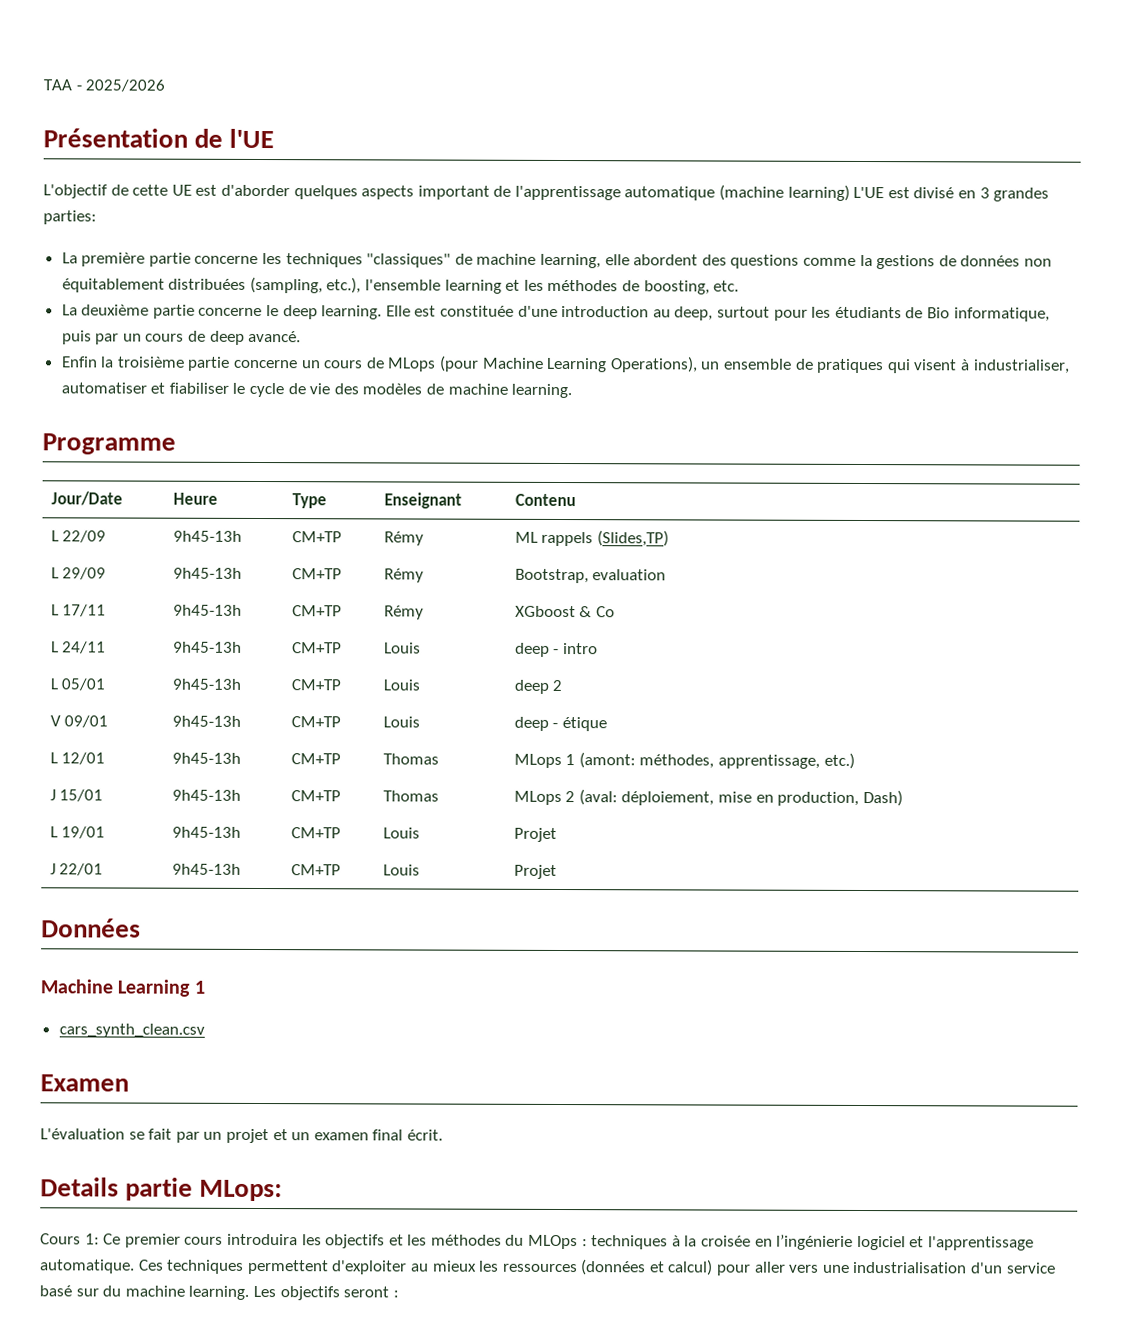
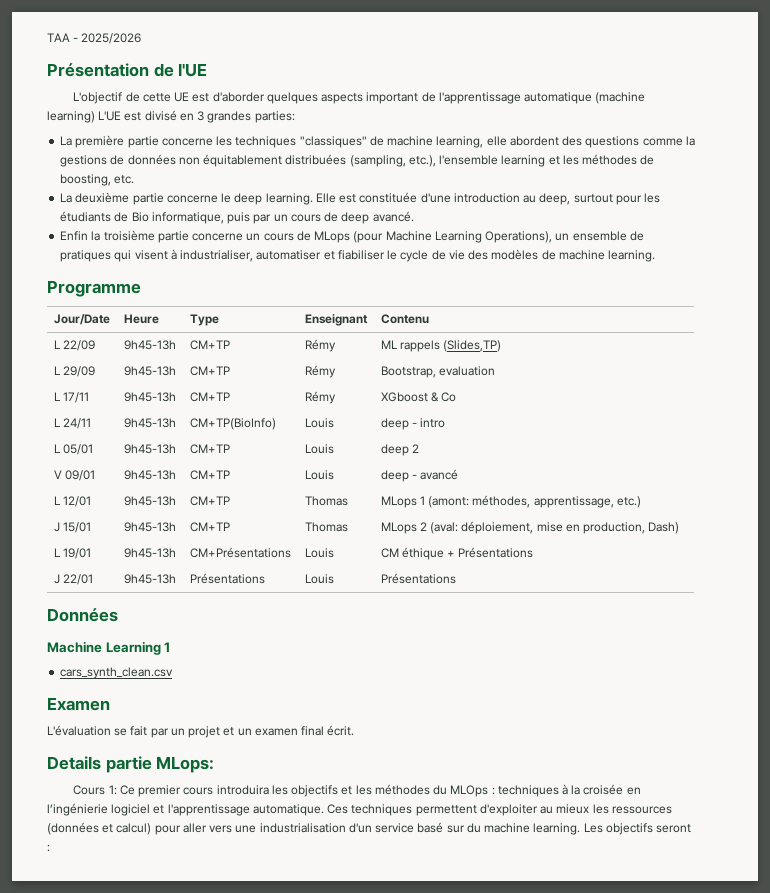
- L 24/11 | 9h45-13h | CM+TP | Louis | deep - intro
+ L 24/11 | 9h45-13h | CM+TP(BioInfo) | Louis | deep - intro
- V 09/01 | 9h45-13h | CM+TP | Louis | deep - étique
+ V 09/01 | 9h45-13h | CM+TP | Louis | deep - avancé
- L 19/01 | 9h45-13h | CM+TP | Louis | Projet
+ L 19/01 | 9h45-13h | CM+Présentations | Louis | CM éthique + Présentations
- J 22/01 | 9h45-13h | CM+TP | Louis | Projet
+ J 22/01 | 9h45-13h | Présentations | Louis | Présentations

